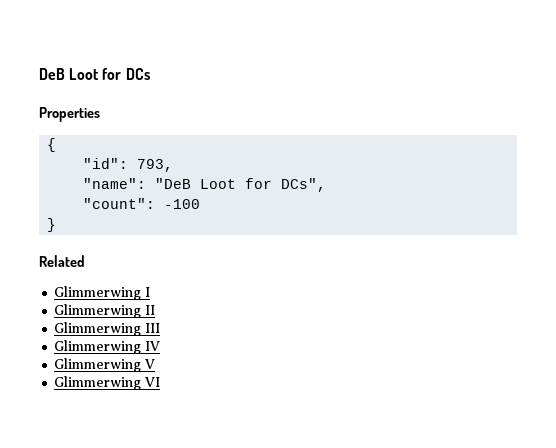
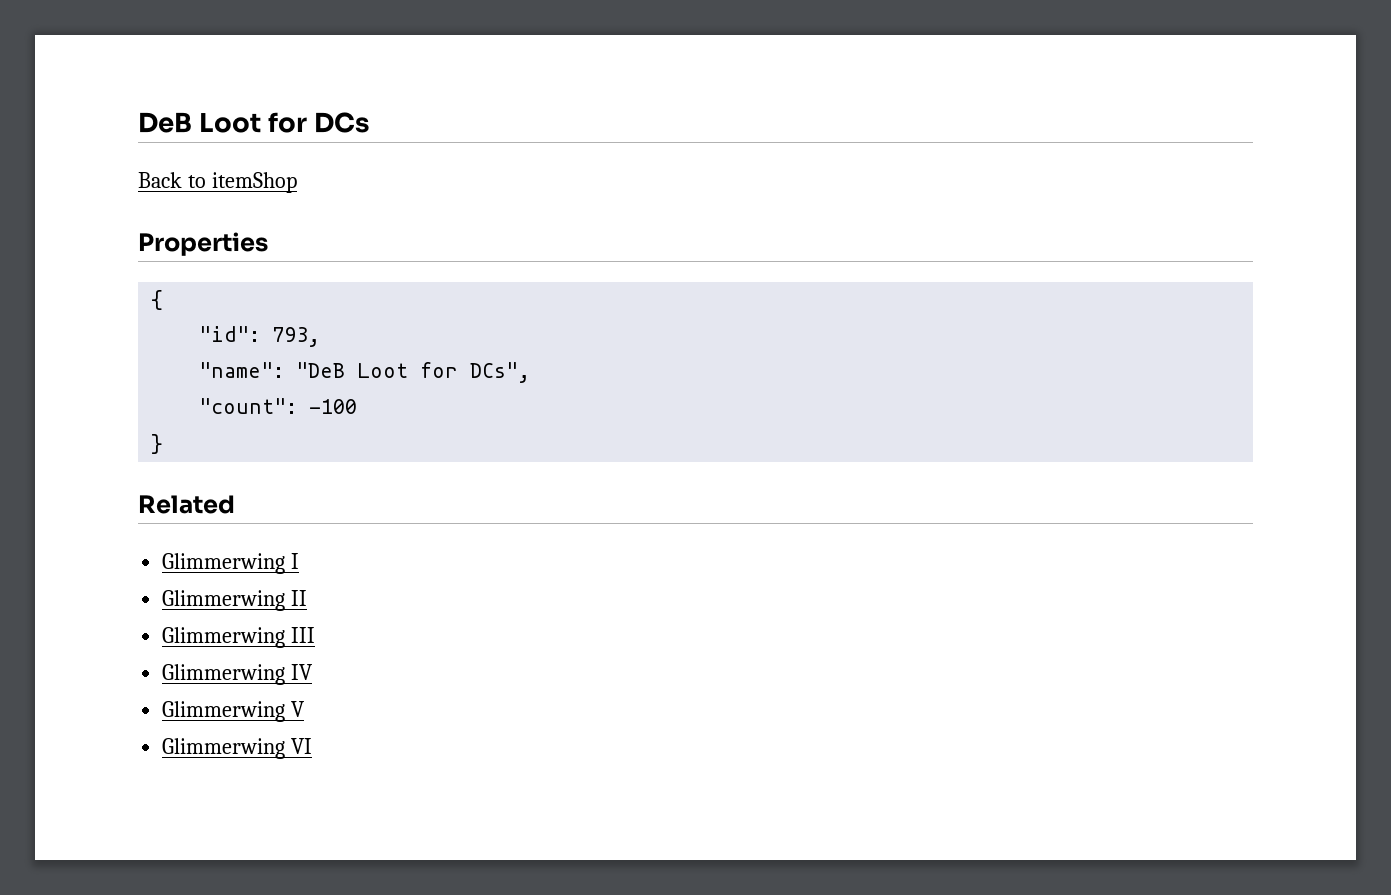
+ Back to itemShop

